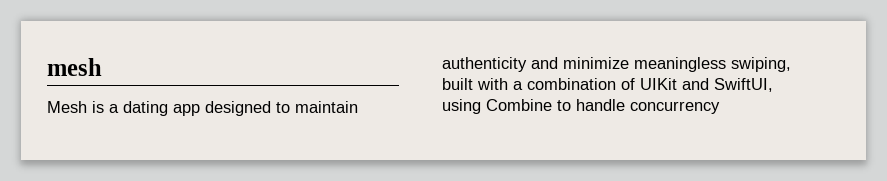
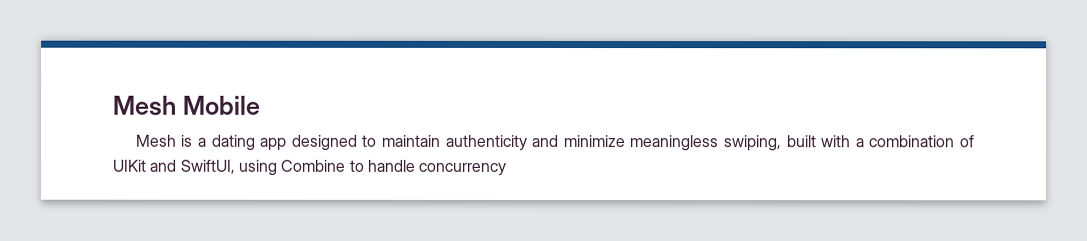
- mesh
+ Mesh Mobile

